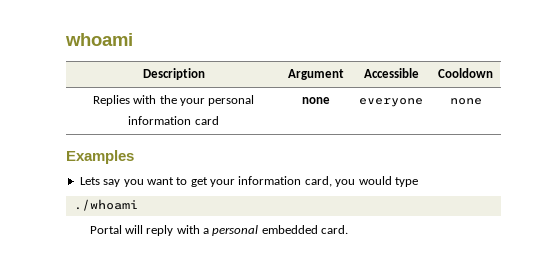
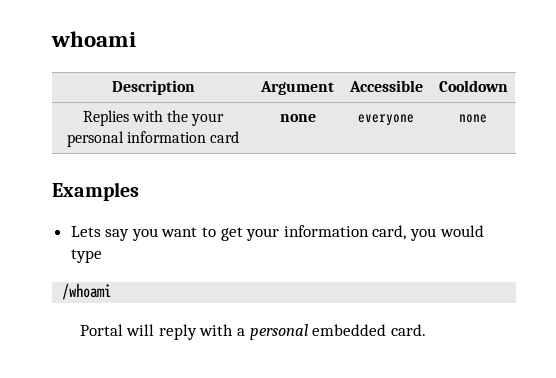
- ./whoami
+ /whoami

